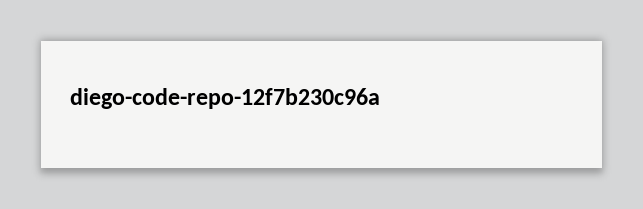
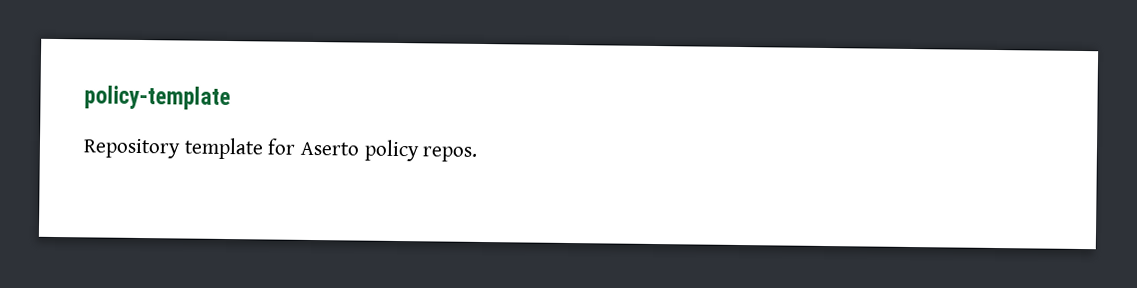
- diego-code-repo-12f7b230c96a
+ policy-template
+ Repository template for Aserto policy repos.

